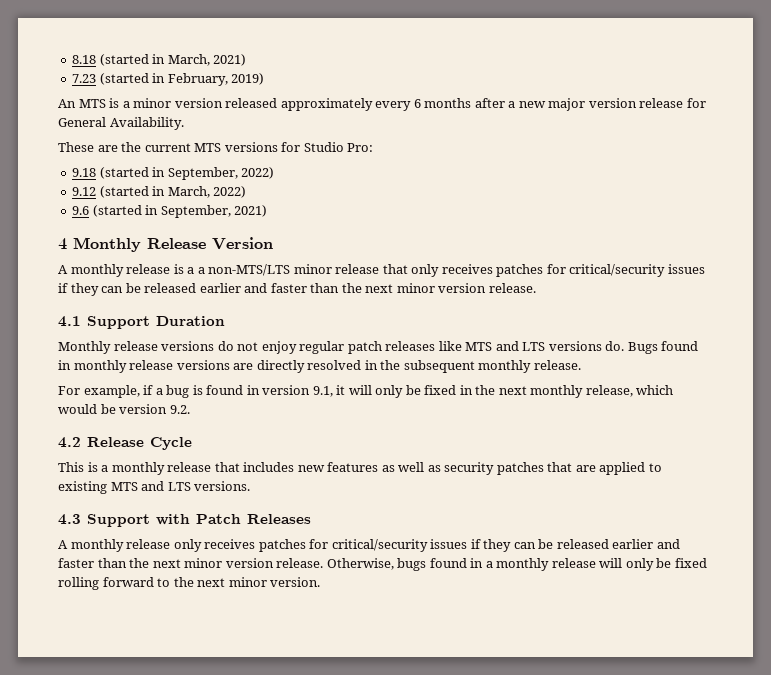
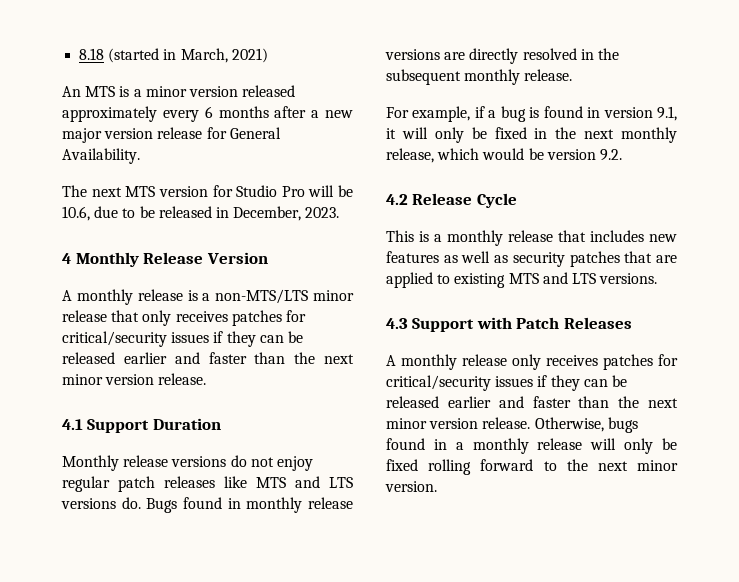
- 7.23 (started in February, 2019)
- These are the current MTS versions for Studio Pro:
- 9.18 (started in September, 2022)
- 9.12 (started in March, 2022)
- 9.6 (started in September, 2021)
+ The next MTS version for Studio Pro will be 10.6, due to be released in December, 2023.
- A monthly release is a a non-MTS/LTS minor release that only receives patches for critical/security issues if they can be released earlier and faster than the next minor version release.
+ A monthly release is a non-MTS/LTS minor release that only receives patches for critical/security issues if they can be released earlier and faster than the next minor version release.

